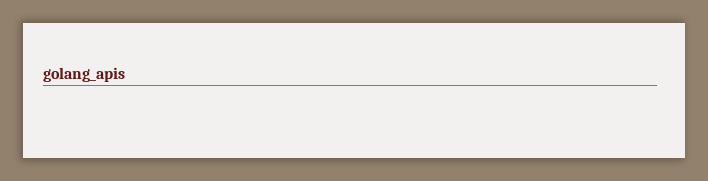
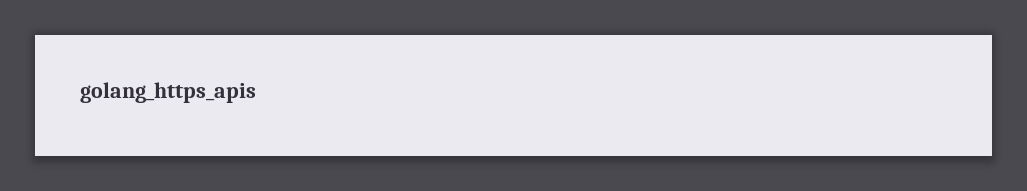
- golang_apis
+ golang_https_apis

